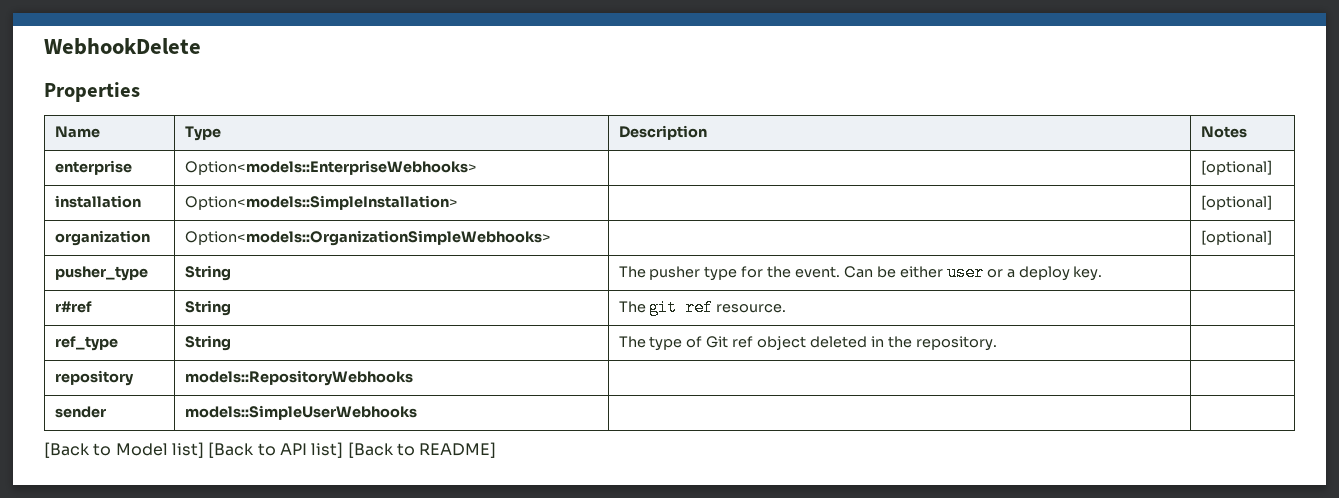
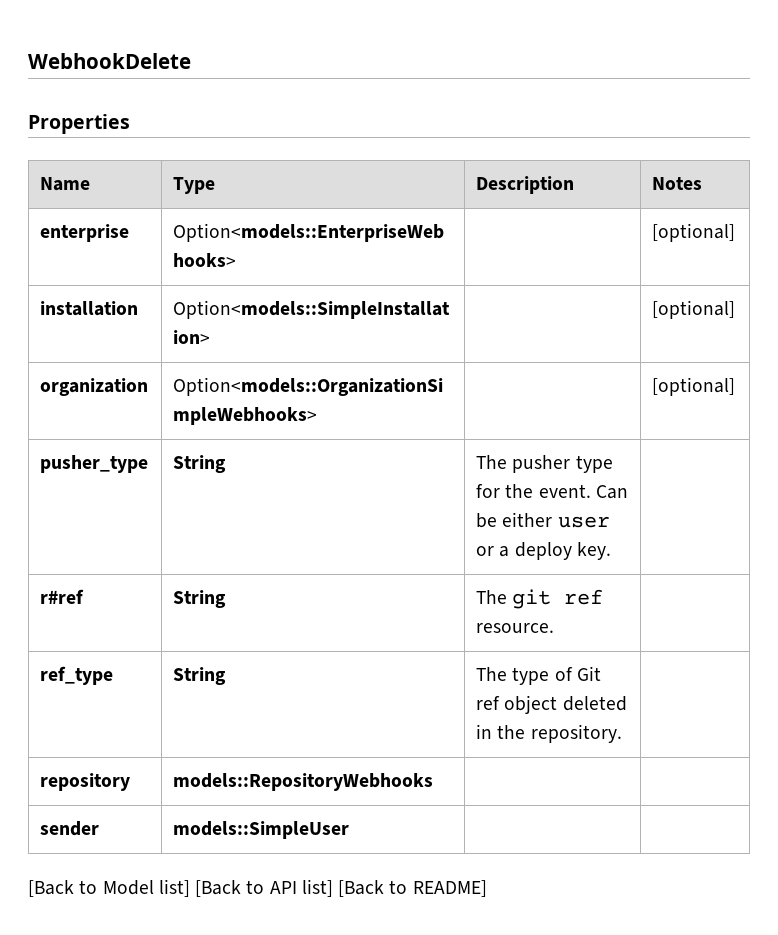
- sender | models::SimpleUserWebhooks | |
+ sender | models::SimpleUser | |

